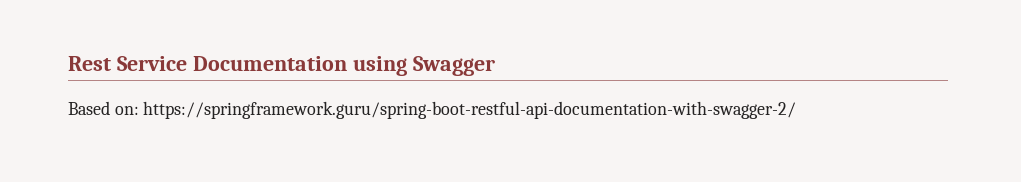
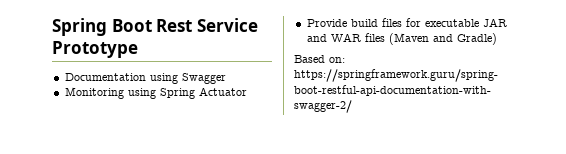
- Rest Service Documentation using Swagger
+ Spring Boot Rest Service Prototype
+ Documentation using Swagger
+ Monitoring using Spring Actuator
+ Provide build files for executable JAR and WAR files (Maven and Gradle)

